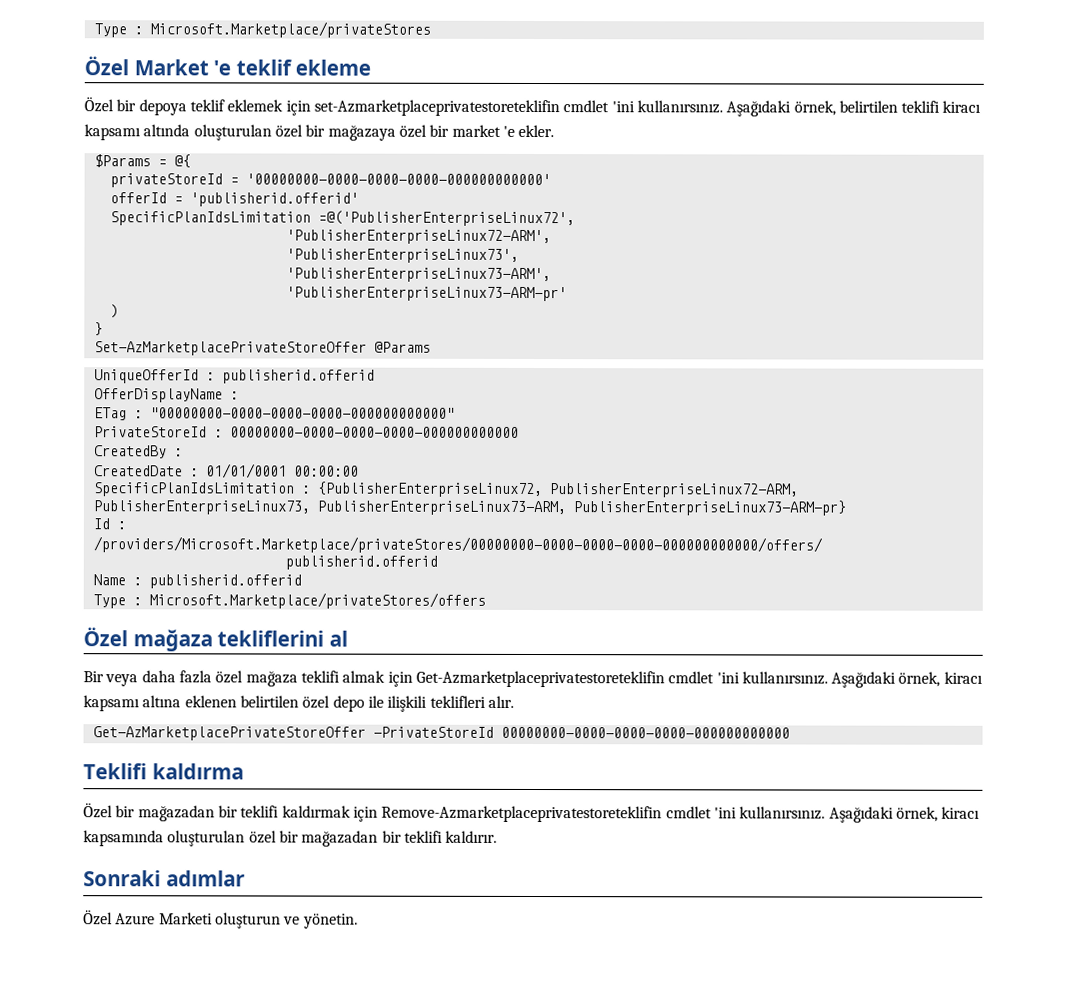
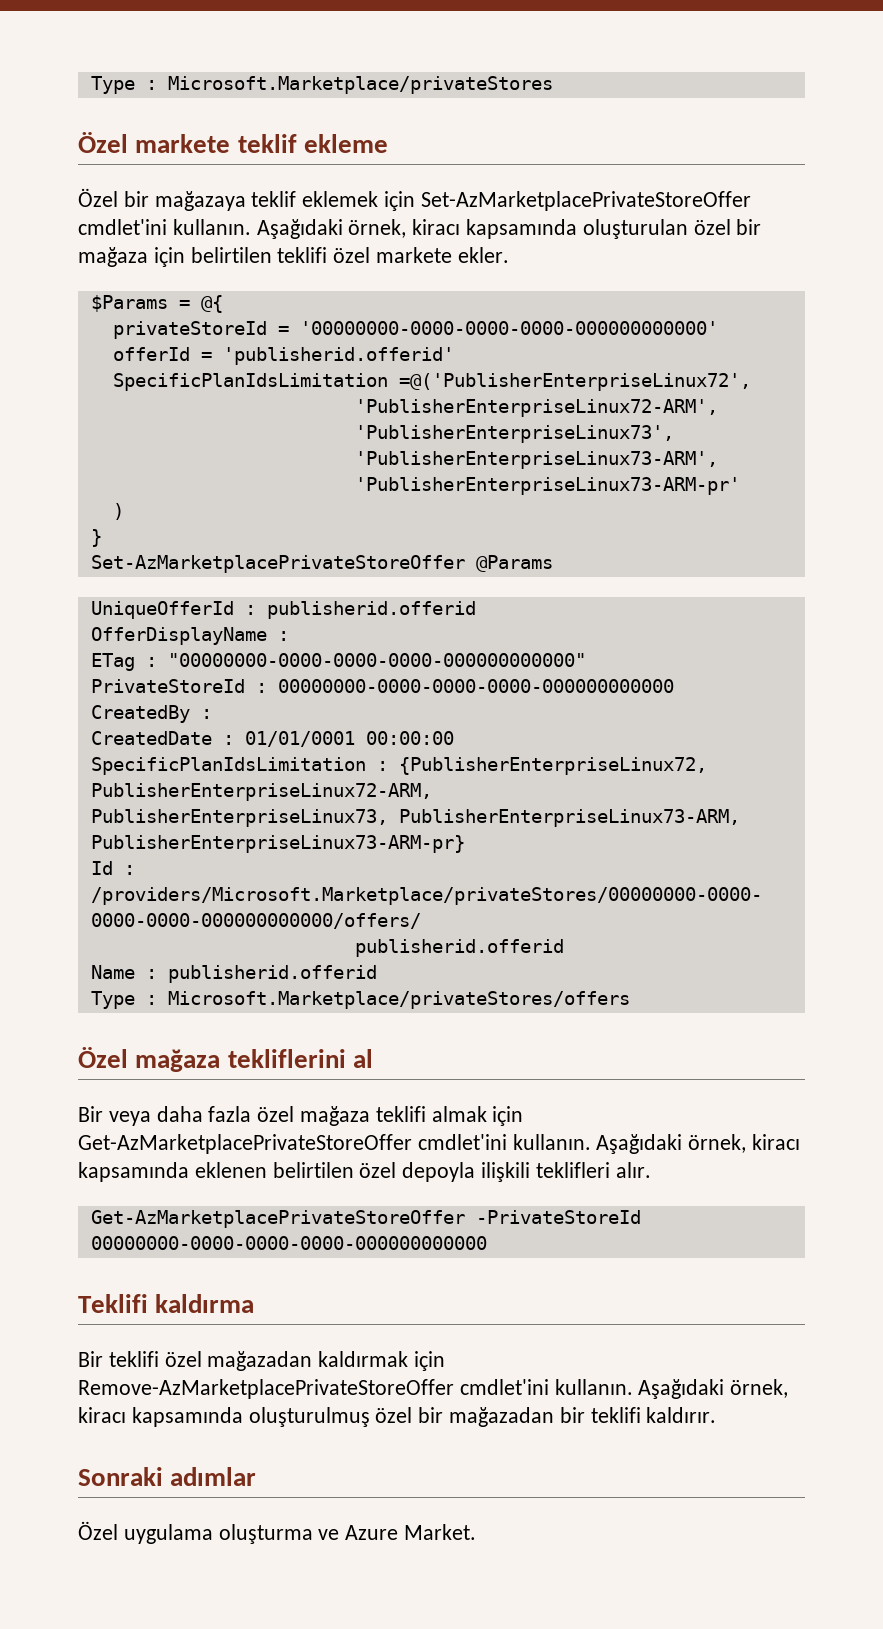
- Özel Market 'e teklif ekleme
+ Özel markete teklif ekleme
- Özel bir depoya teklif eklemek için set-Azmarketplaceprivatestoreteklifin cmdlet 'ini kullanırsınız. Aşağıdaki örnek, belirtilen teklifi kiracı kapsamı altında oluşturulan özel bir mağazaya özel bir market 'e ekler.
+ Özel bir mağazaya teklif eklemek için Set-AzMarketplacePrivateStoreOffer cmdlet'ini kullanın. Aşağıdaki örnek, kiracı kapsamında oluşturulan özel bir mağaza için belirtilen teklifi özel markete ekler.
- Bir veya daha fazla özel mağaza teklifi almak için Get-Azmarketplaceprivatestoreteklifin cmdlet 'ini kullanırsınız. Aşağıdaki örnek, kiracı kapsamı altına eklenen belirtilen özel depo ile ilişkili teklifleri alır.
+ Bir veya daha fazla özel mağaza teklifi almak için Get-AzMarketplacePrivateStoreOffer cmdlet'ini kullanın. Aşağıdaki örnek, kiracı kapsamında eklenen belirtilen özel depoyla ilişkili teklifleri alır.
- Özel bir mağazadan bir teklifi kaldırmak için Remove-Azmarketplaceprivatestoreteklifin cmdlet 'ini kullanırsınız. Aşağıdaki örnek, kiracı kapsamında oluşturulan özel bir mağazadan bir teklifi kaldırır.
+ Bir teklifi özel mağazadan kaldırmak için Remove-AzMarketplacePrivateStoreOffer cmdlet'ini kullanın. Aşağıdaki örnek, kiracı kapsamında oluşturulmuş özel bir mağazadan bir teklifi kaldırır.
- Özel Azure Marketi oluşturun ve yönetin.
+ Özel uygulama oluşturma ve Azure Market.

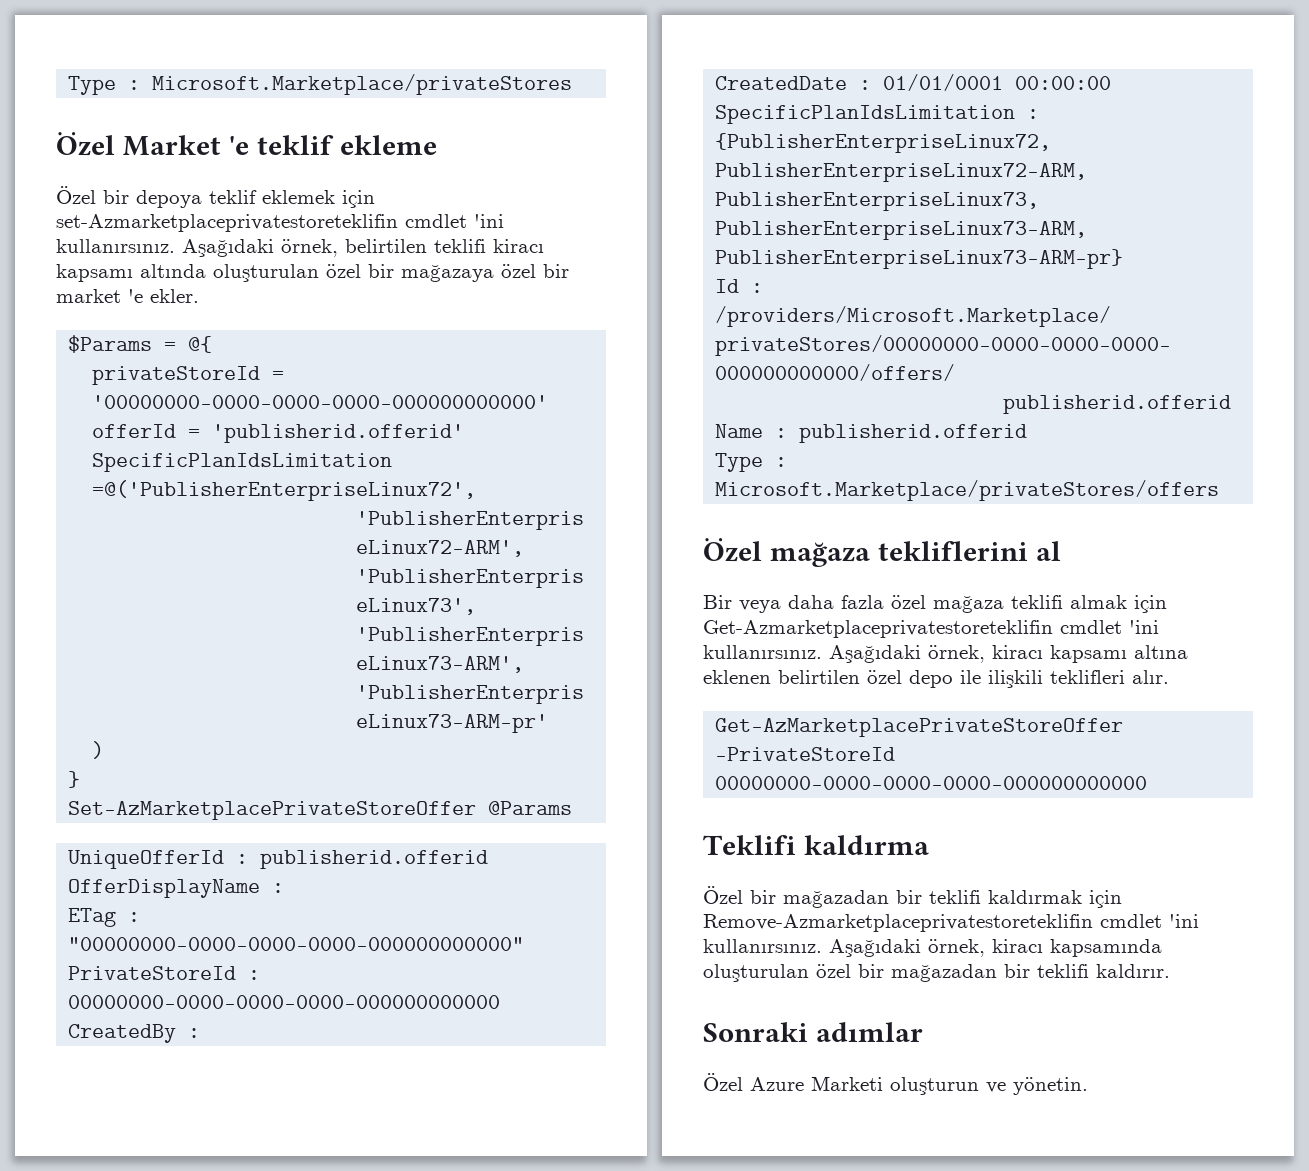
- Özel markete teklif ekleme
+ Özel Market 'e teklif ekleme
- Özel bir mağazaya teklif eklemek için Set-AzMarketplacePrivateStoreOffer cmdlet'ini kullanın. Aşağıdaki örnek, kiracı kapsamında oluşturulan özel bir mağaza için belirtilen teklifi özel markete ekler.
+ Özel bir depoya teklif eklemek için set-Azmarketplaceprivatestoreteklifin cmdlet 'ini kullanırsınız. Aşağıdaki örnek, belirtilen teklifi kiracı kapsamı altında oluşturulan özel bir mağazaya özel bir market 'e ekler.
- Bir veya daha fazla özel mağaza teklifi almak için Get-AzMarketplacePrivateStoreOffer cmdlet'ini kullanın. Aşağıdaki örnek, kiracı kapsamında eklenen belirtilen özel depoyla ilişkili teklifleri alır.
+ Bir veya daha fazla özel mağaza teklifi almak için Get-Azmarketplaceprivatestoreteklifin cmdlet 'ini kullanırsınız. Aşağıdaki örnek, kiracı kapsamı altına eklenen belirtilen özel depo ile ilişkili teklifleri alır.
- Bir teklifi özel mağazadan kaldırmak için Remove-AzMarketplacePrivateStoreOffer cmdlet'ini kullanın. Aşağıdaki örnek, kiracı kapsamında oluşturulmuş özel bir mağazadan bir teklifi kaldırır.
+ Özel bir mağazadan bir teklifi kaldırmak için Remove-Azmarketplaceprivatestoreteklifin cmdlet 'ini kullanırsınız. Aşağıdaki örnek, kiracı kapsamında oluşturulan özel bir mağazadan bir teklifi kaldırır.
- Özel uygulama oluşturma ve Azure Market.
+ Özel Azure Marketi oluşturun ve yönetin.

